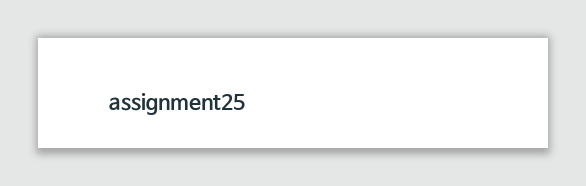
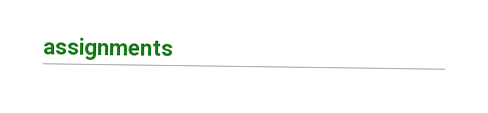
- assignment25
+ assignments

